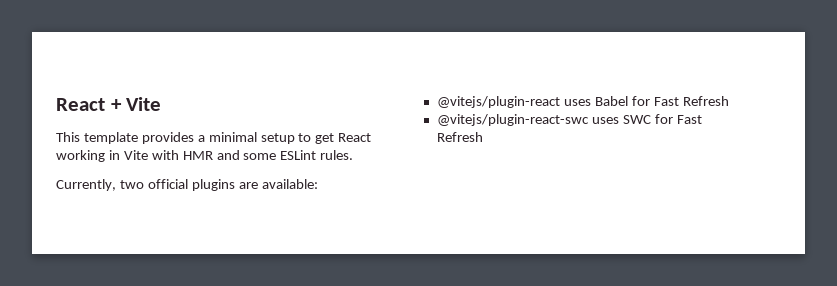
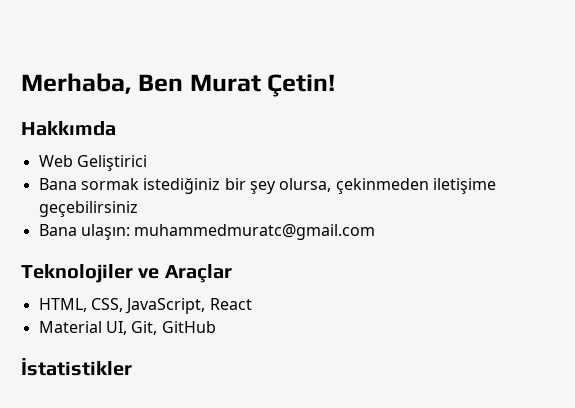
- React + Vite
- This template provides a minimal setup to get React working in Vite with HMR and some ESLint rules.
- Currently, two official plugins are available:
- @vitejs/plugin-react uses Babel for Fast Refresh
- @vitejs/plugin-react-swc uses SWC for Fast Refresh
+ Merhaba, Ben Murat Çetin!
+ Hakkımda
+ Web Geliştirici
+ Bana sormak istediğiniz bir şey olursa, çekinmeden iletişime geçebilirsiniz
+ Bana ulaşın: muhammedmuratc@gmail.com
+ Teknolojiler ve Araçlar
+ HTML, CSS, JavaScript, React
+ Material UI, Git, GitHub
+ İstatistikler

